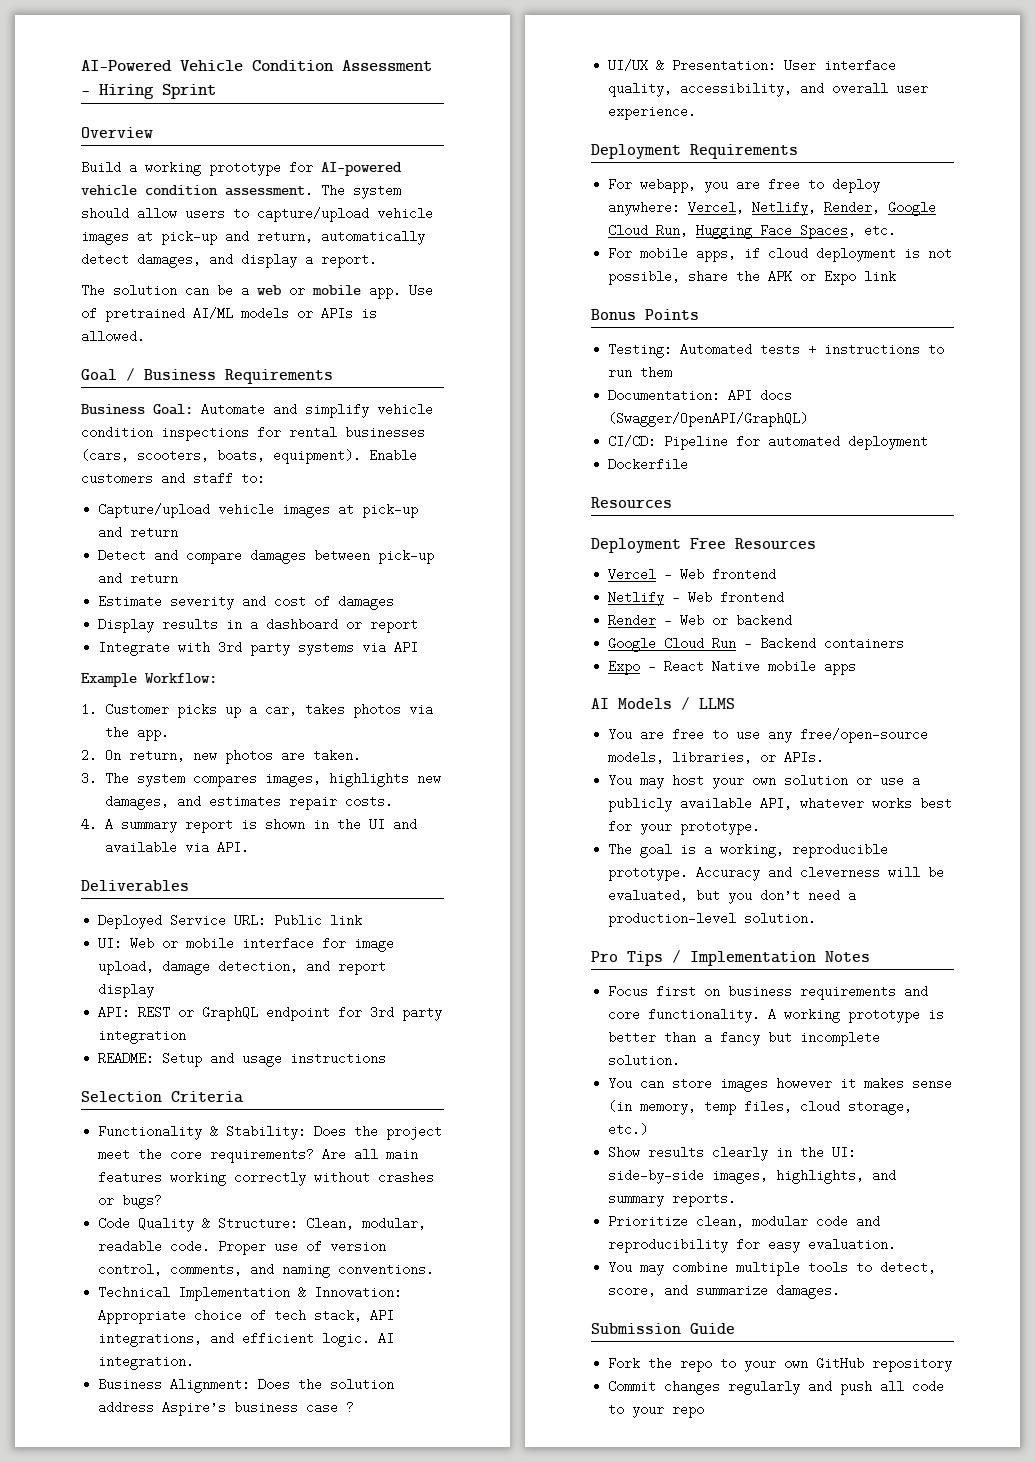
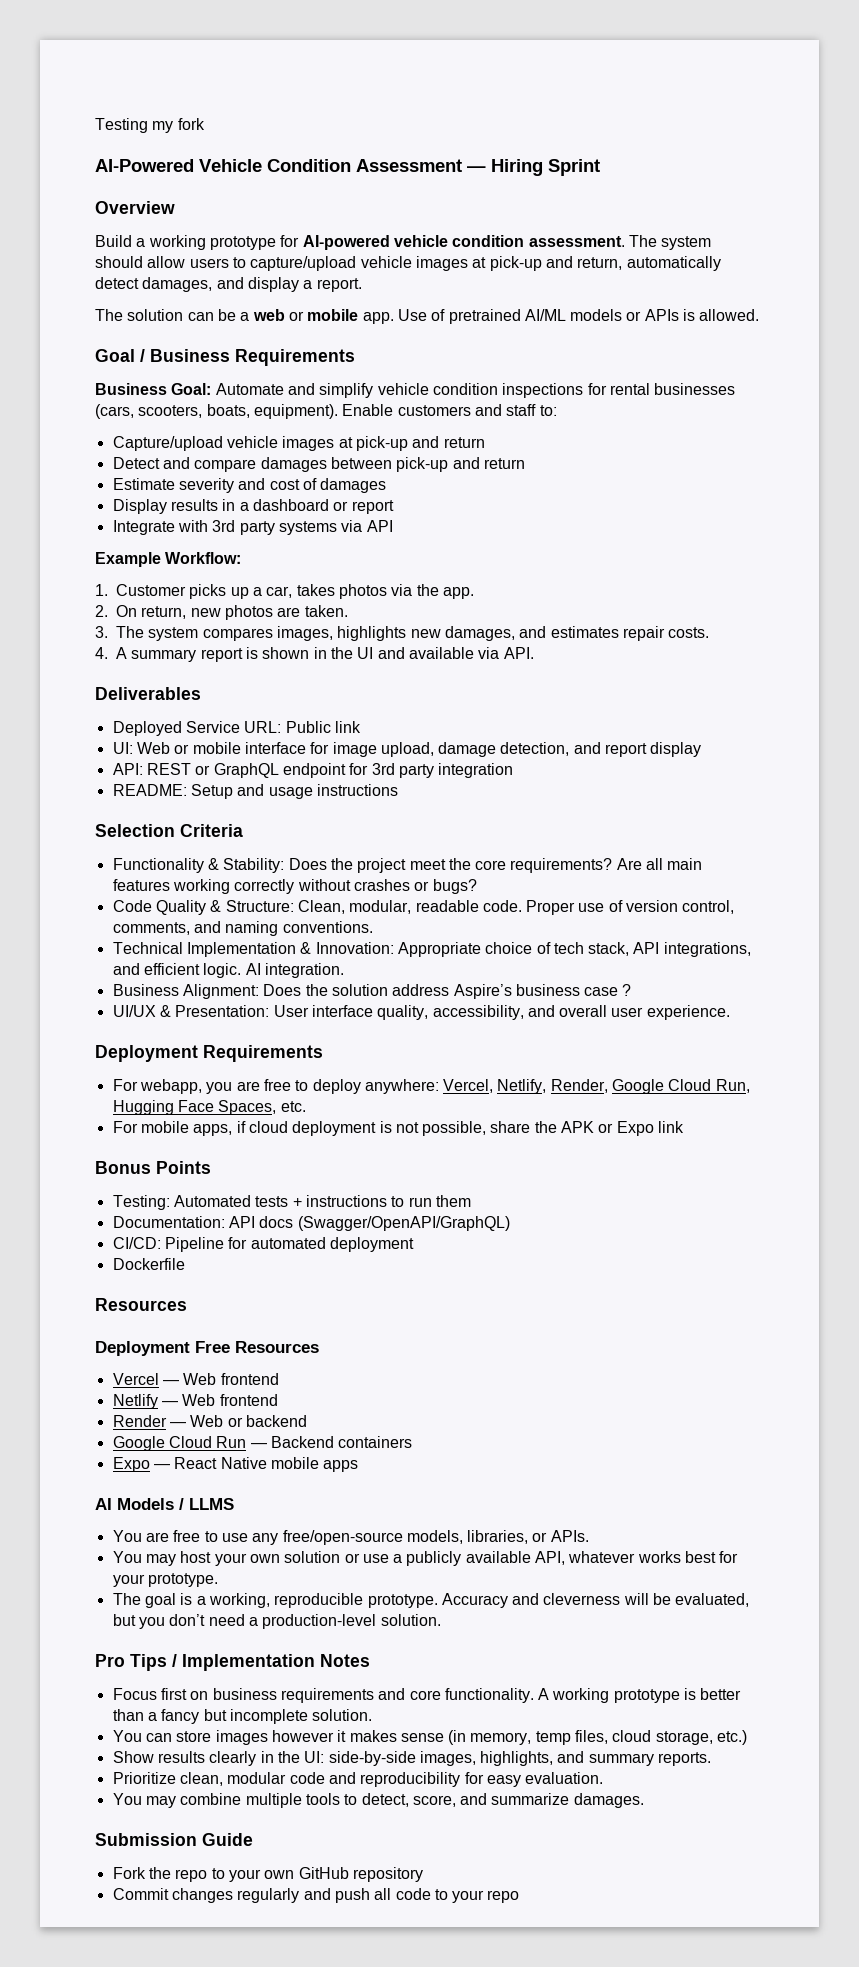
+ Testing my fork

